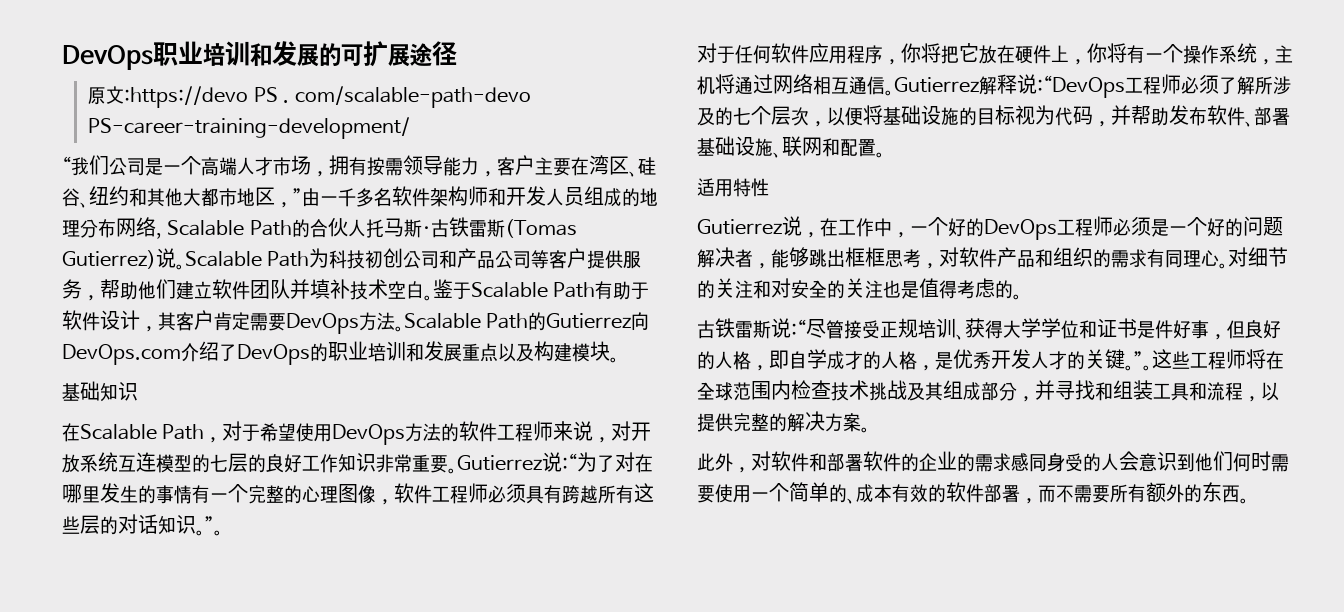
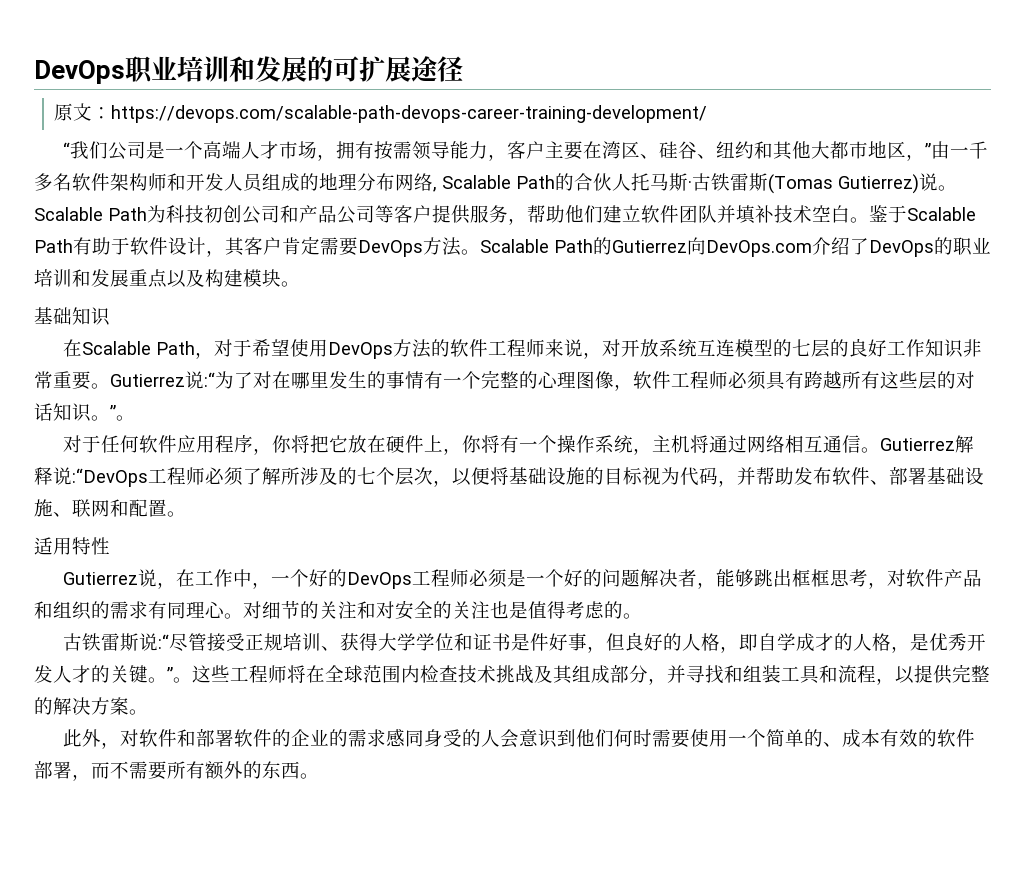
- 原文:https://devo PS . com/scalable-path-devo PS-career-training-development/
+ 原文：https://devops.com/scalable-path-devops-career-training-development/

